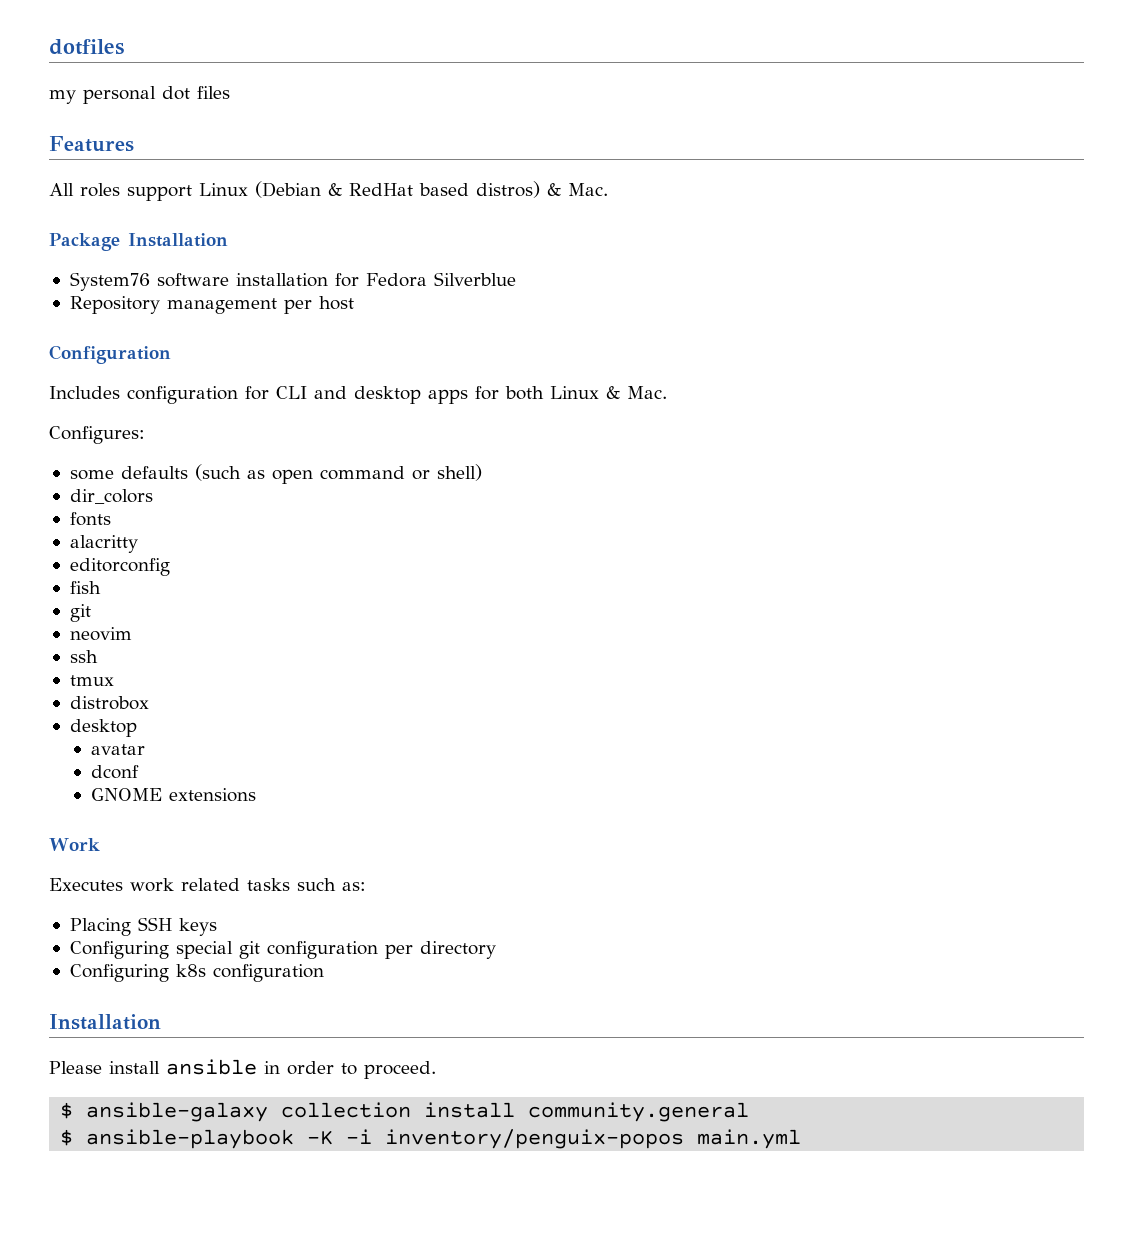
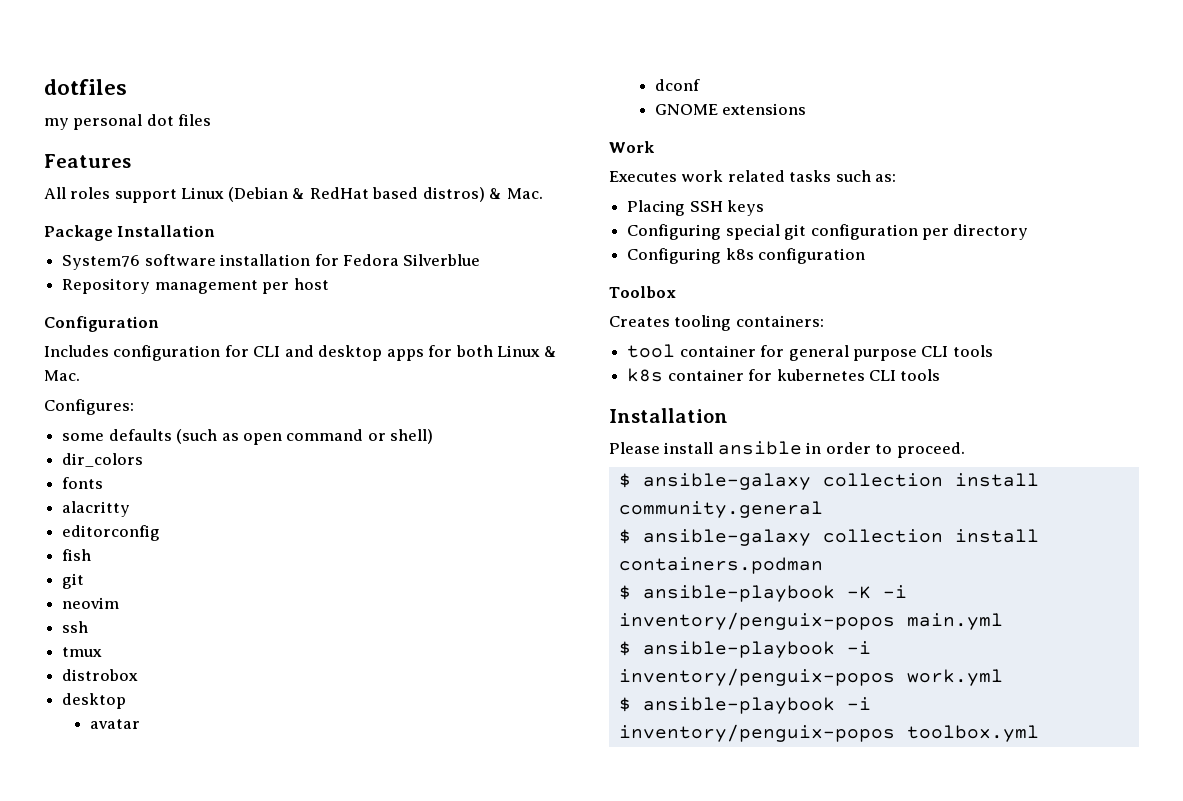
+ Toolbox
+ Creates tooling containers:
+ tool container for general purpose CLI tools
+ k8s container for kubernetes CLI tools
+ $ ansible-galaxy collection install containers.podman
+ $ ansible-playbook -i inventory/penguix-popos work.yml
+ $ ansible-playbook -i inventory/penguix-popos toolbox.yml

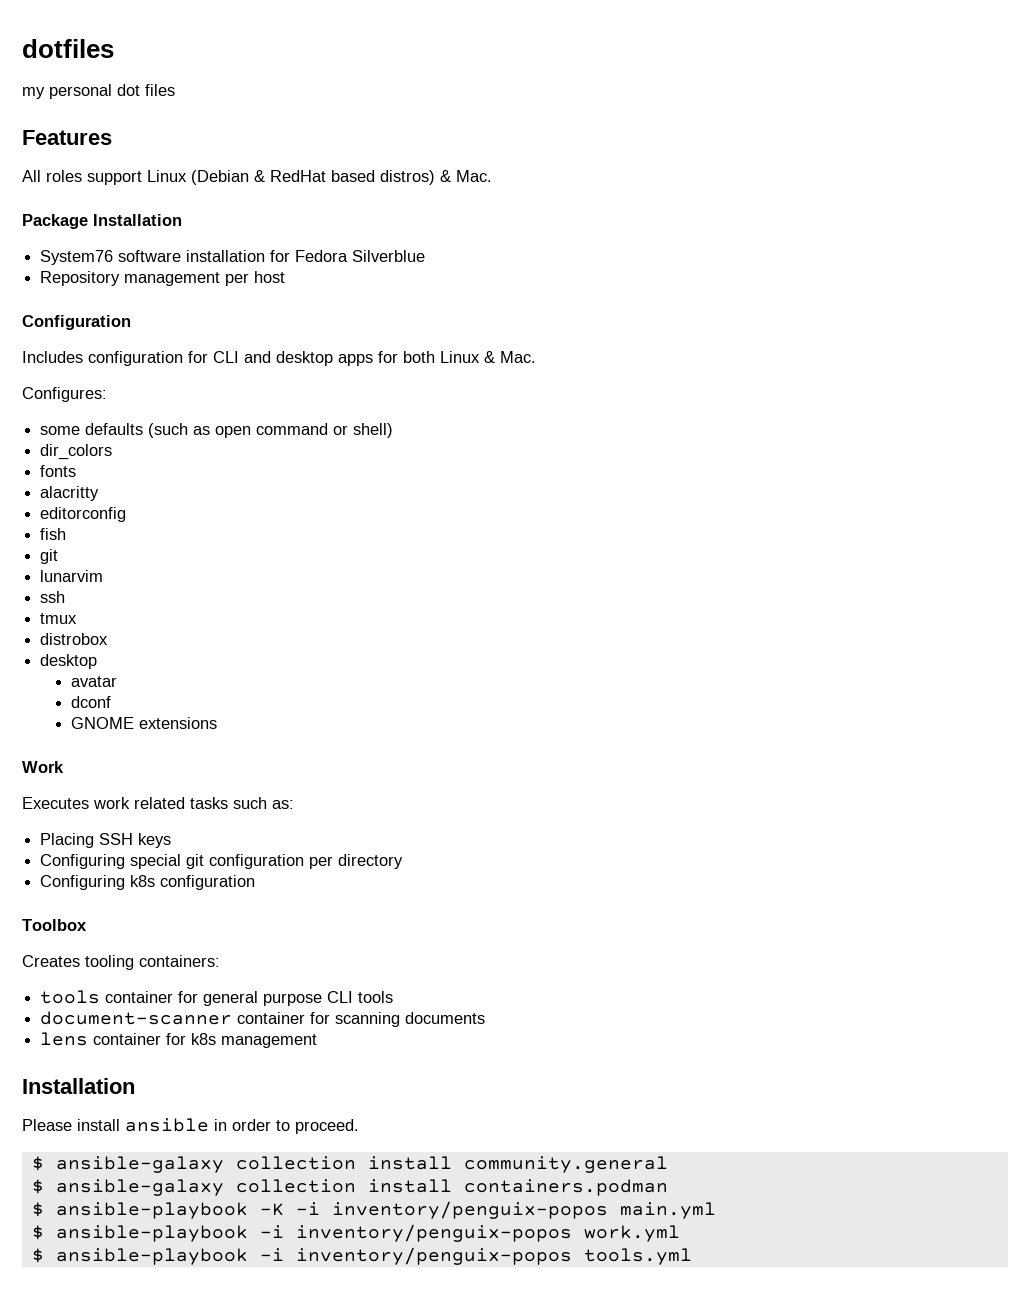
- neovim
+ lunarvim
- tool container for general purpose CLI tools
+ tools container for general purpose CLI tools
- k8s container for kubernetes CLI tools
+ document-scanner container for scanning documents
+ lens container for k8s management
- $ ansible-playbook -i inventory/penguix-popos toolbox.yml
+ $ ansible-playbook -i inventory/penguix-popos tools.yml

